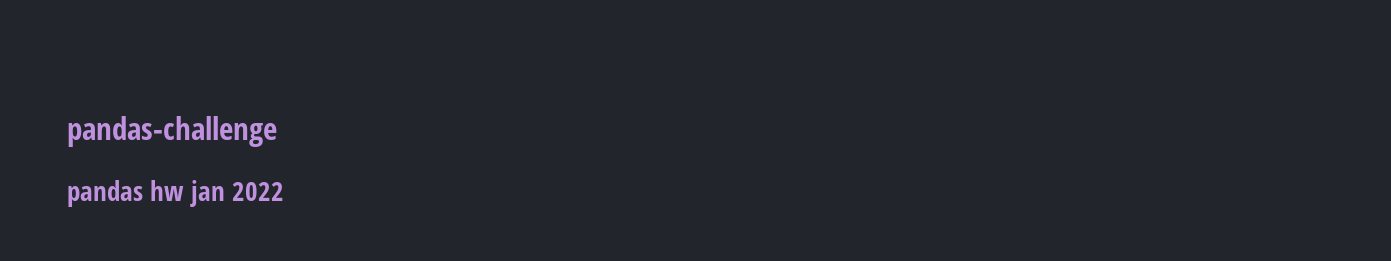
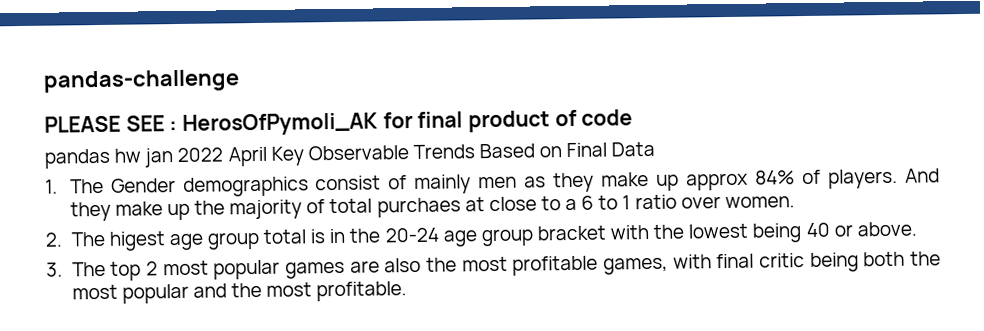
- pandas hw jan 2022
+ PLEASE SEE : HerosOfPymoli_AK for final product of code
+ pandas hw jan 2022 April Key Observable Trends Based on Final Data
+ 1. The Gender demographics consist of mainly men as they make up approx 84% of players. And they make up the majority of total purchaes at close to a 6 to 1 ratio over women.
+ 2. The higest age group total is in the 20-24 age group bracket with the lowest being 40 or above.
+ 3. The top 2 most popular games are also the most profitable games, with final critic being both the most popular and the most profitable.

